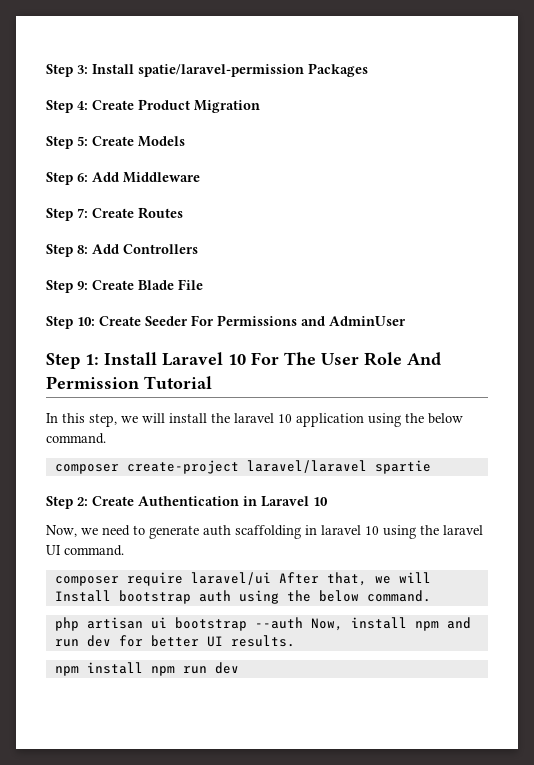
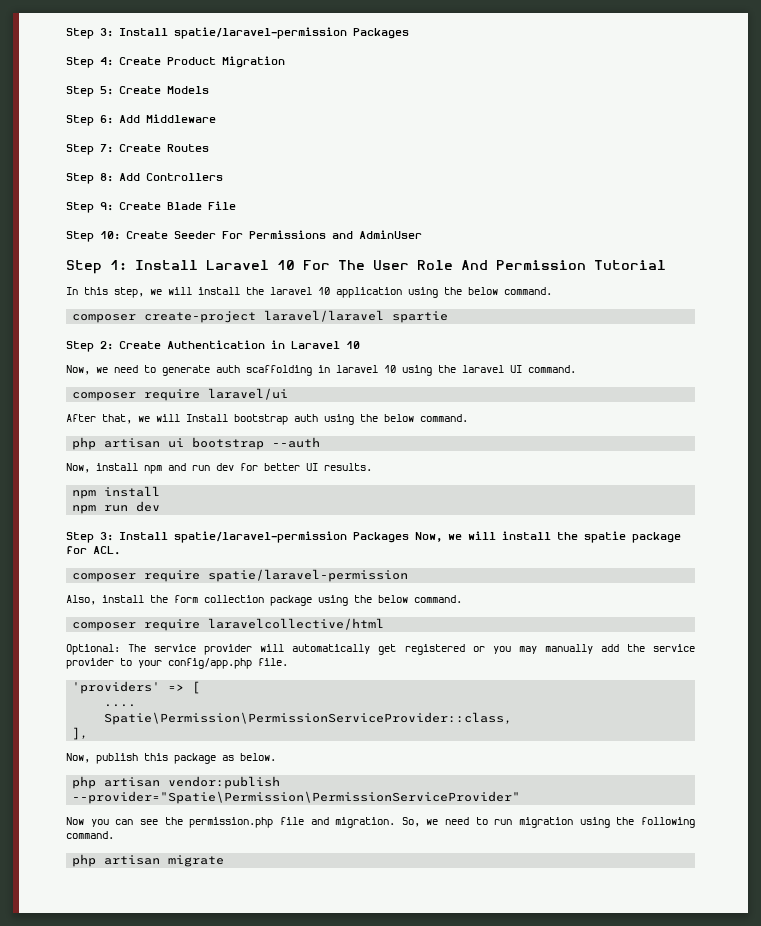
- composer require laravel/ui After that, we will Install bootstrap auth using the below command.
+ composer require laravel/ui
+ After that, we will Install bootstrap auth using the below command.
- php artisan ui bootstrap --auth Now, install npm and run dev for better UI results.
+ php artisan ui bootstrap --auth
+ Now, install npm and run dev for better UI results.
- npm install npm run dev
+ npm install
+ npm run dev
+ Step 3: Install spatie/laravel-permission Packages Now, we will install the spatie package for ACL.
+ composer require spatie/laravel-permission
+ Also, install the form collection package using the below command.
+ composer require laravelcollective/html
+ Optional: The service provider will automatically get registered or you may manually add the service provider to your config/app.php file.
+ 'providers' => [
+ ....
+ Spatie\Permission\PermissionServiceProvider::class,
+ ],
+ Now, publish this package as below.
+ php artisan vendor:publish --provider="Spatie\Permission\PermissionServiceProvider"
+ Now you can see the permission.php file and migration. So, we need to run migration using the following command.
+ php artisan migrate

